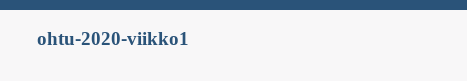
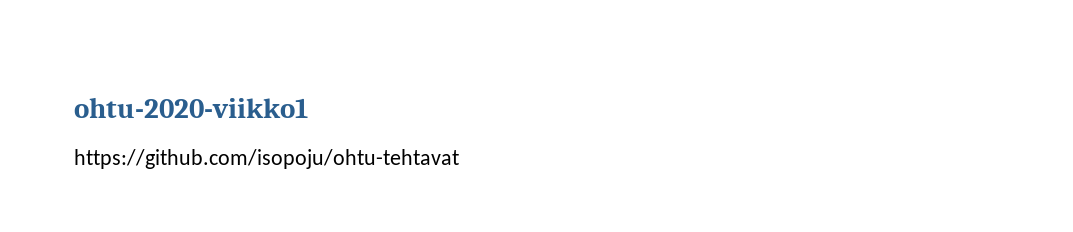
+ https://github.com/isopoju/ohtu-tehtavat

